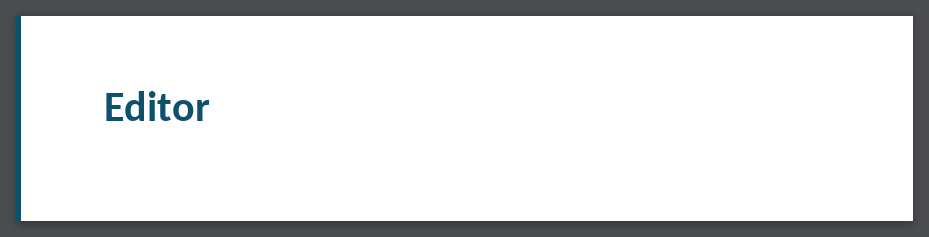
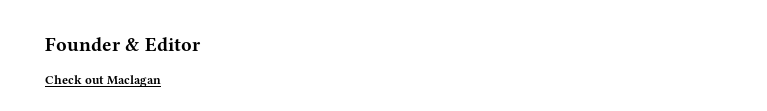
- Editor
+ Founder & Editor
+ Check out Maclagan

